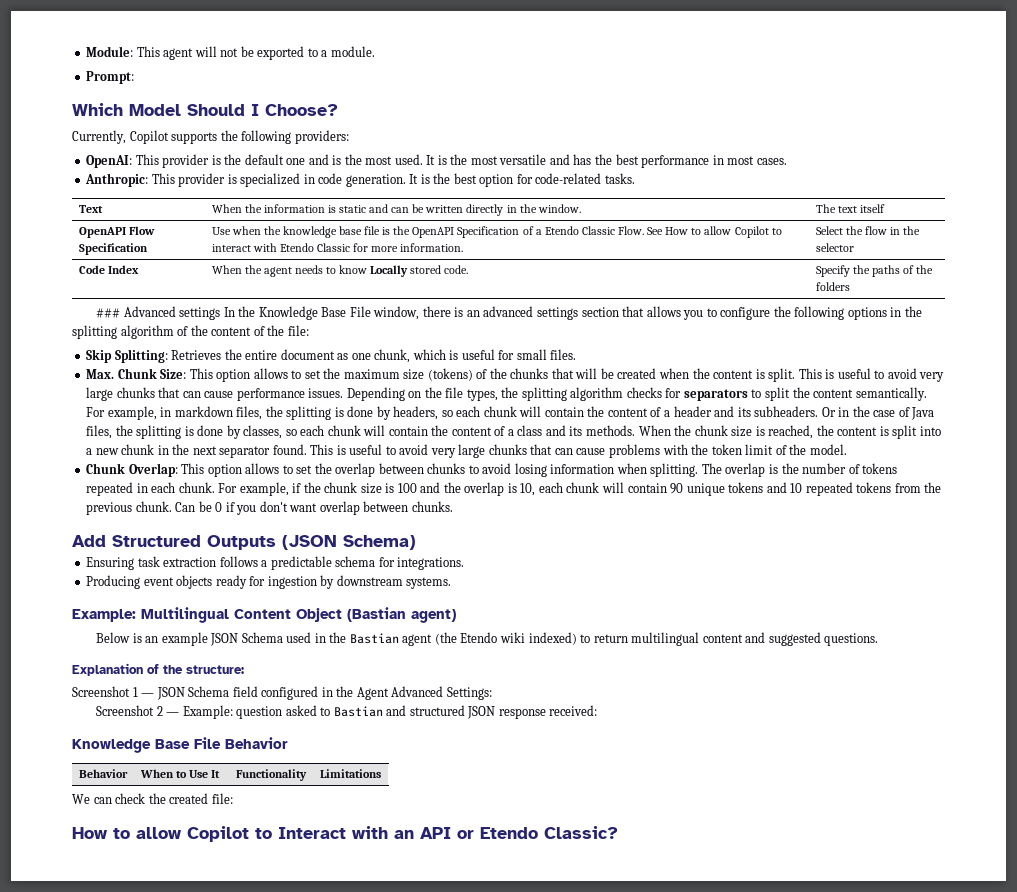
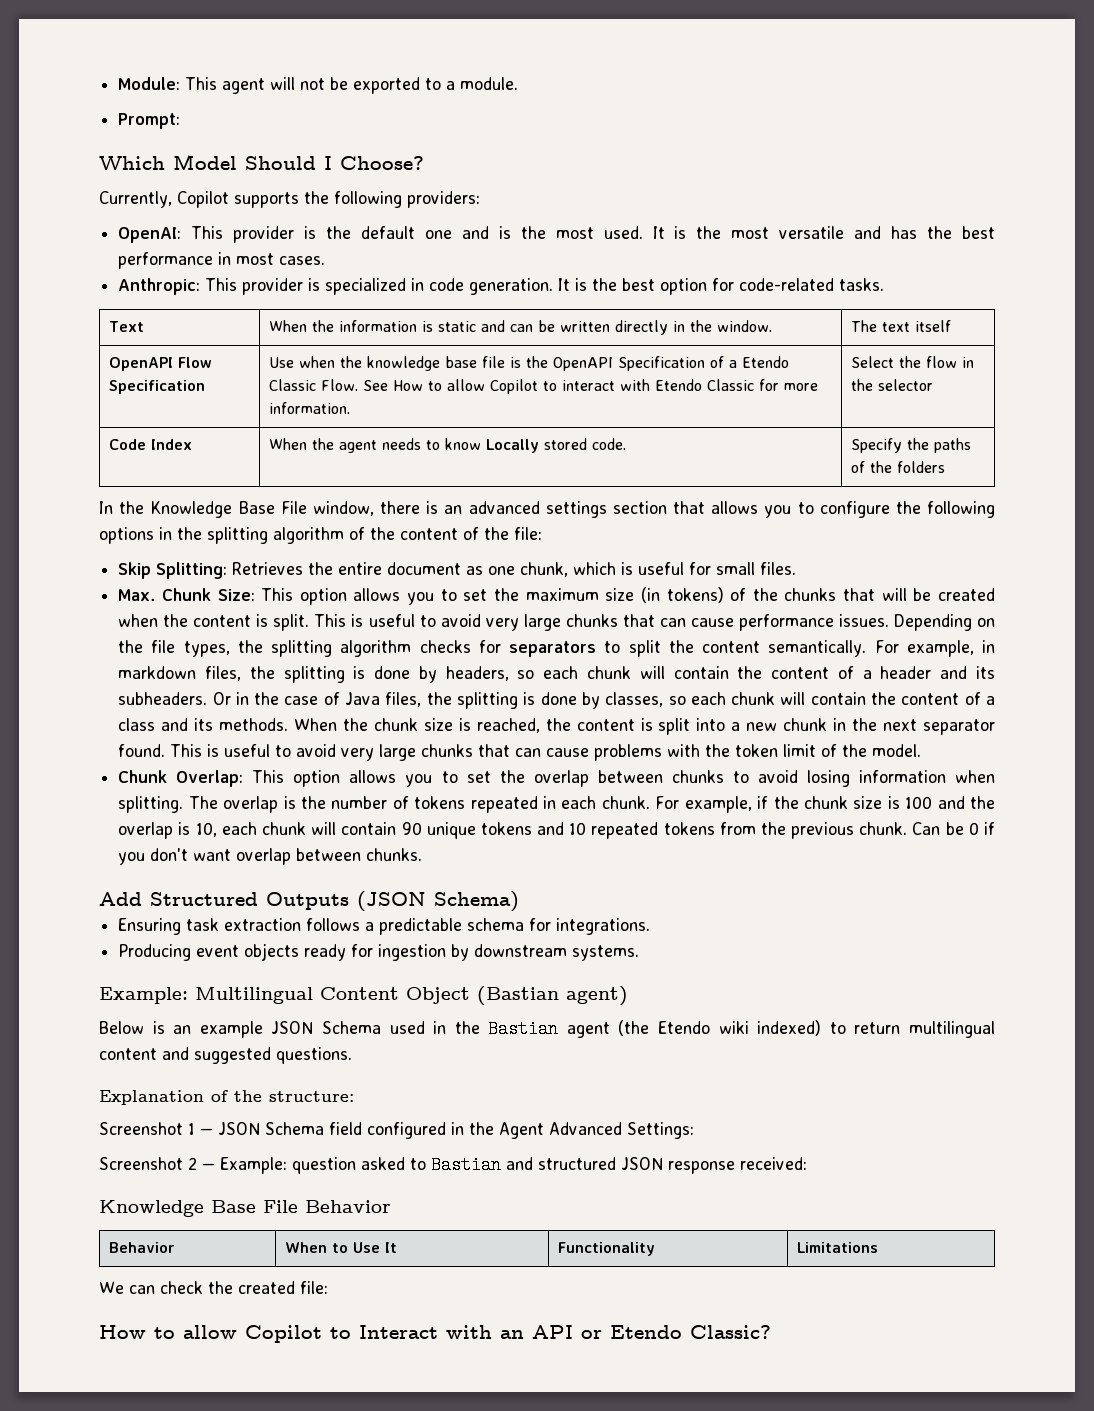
- ### Advanced settings In the Knowledge Base File window, there is an advanced settings section that allows you to configure the following options in the splitting algorithm of the content of the file:
+ In the Knowledge Base File window, there is an advanced settings section that allows you to configure the following options in the splitting algorithm of the content of the file:
- Max. Chunk Size: This option allows to set the maximum size (tokens) of the chunks that will be created when the content is split.
+ Max. Chunk Size: This option allows you to set the maximum size (in tokens) of the chunks that will be created when the content is split.
- Chunk Overlap: This option allows to set the overlap between chunks to avoid losing information when splitting.
+ Chunk Overlap: This option allows you to set the overlap between chunks to avoid losing information when splitting.

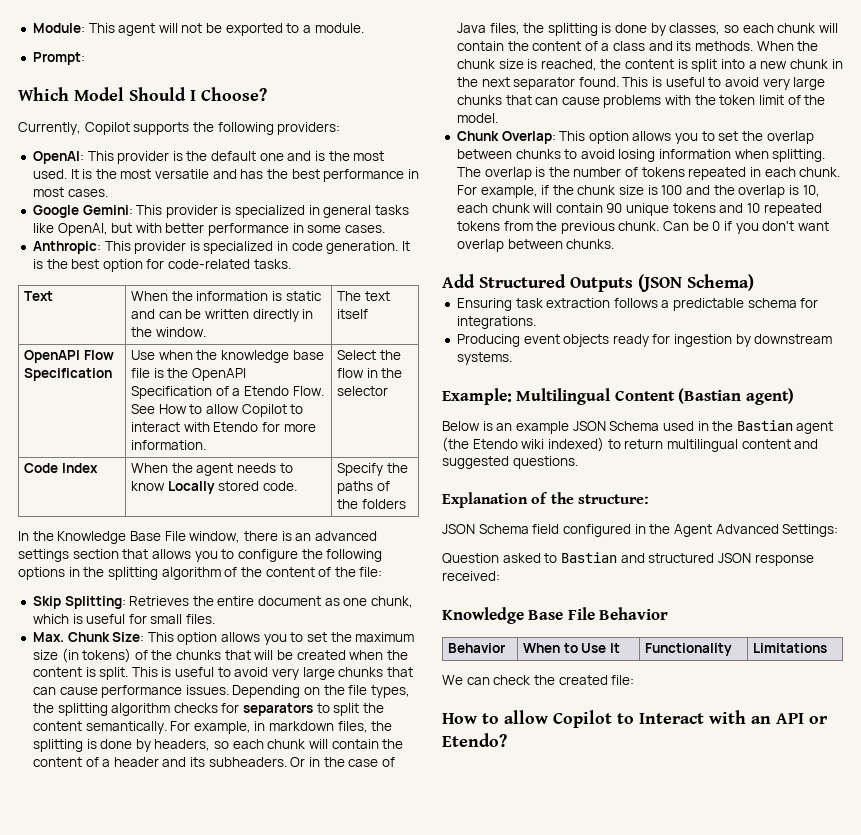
+ Google Gemini: This provider is specialized in general tasks like OpenAI, but with better performance in some cases.
- OpenAPI Flow Specification | Use when the knowledge base file is the OpenAPI Specification of a Etendo Classic Flow. See How to allow Copilot to interact with Etendo Classic for more information. | Select the flow in the selector
+ OpenAPI Flow Specification | Use when the knowledge base file is the OpenAPI Specification of a Etendo Flow. See How to allow Copilot to interact with Etendo for more information. | Select the flow in the selector
- Example: Multilingual Content Object (Bastian agent)
+ Example: Multilingual Content (Bastian agent)
- Screenshot 1 — JSON Schema field configured in the Agent Advanced Settings:
+ JSON Schema field configured in the Agent Advanced Settings:
- Screenshot 2 — Example: question asked to Bastian and structured JSON response received:
+ Question asked to Bastian and structured JSON response received:
- How to allow Copilot to Interact with an API or Etendo Classic?
+ How to allow Copilot to Interact with an API or Etendo?

